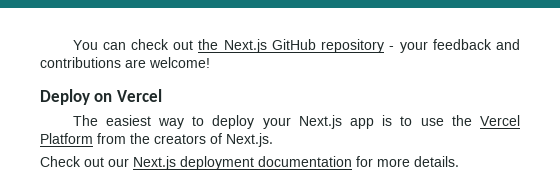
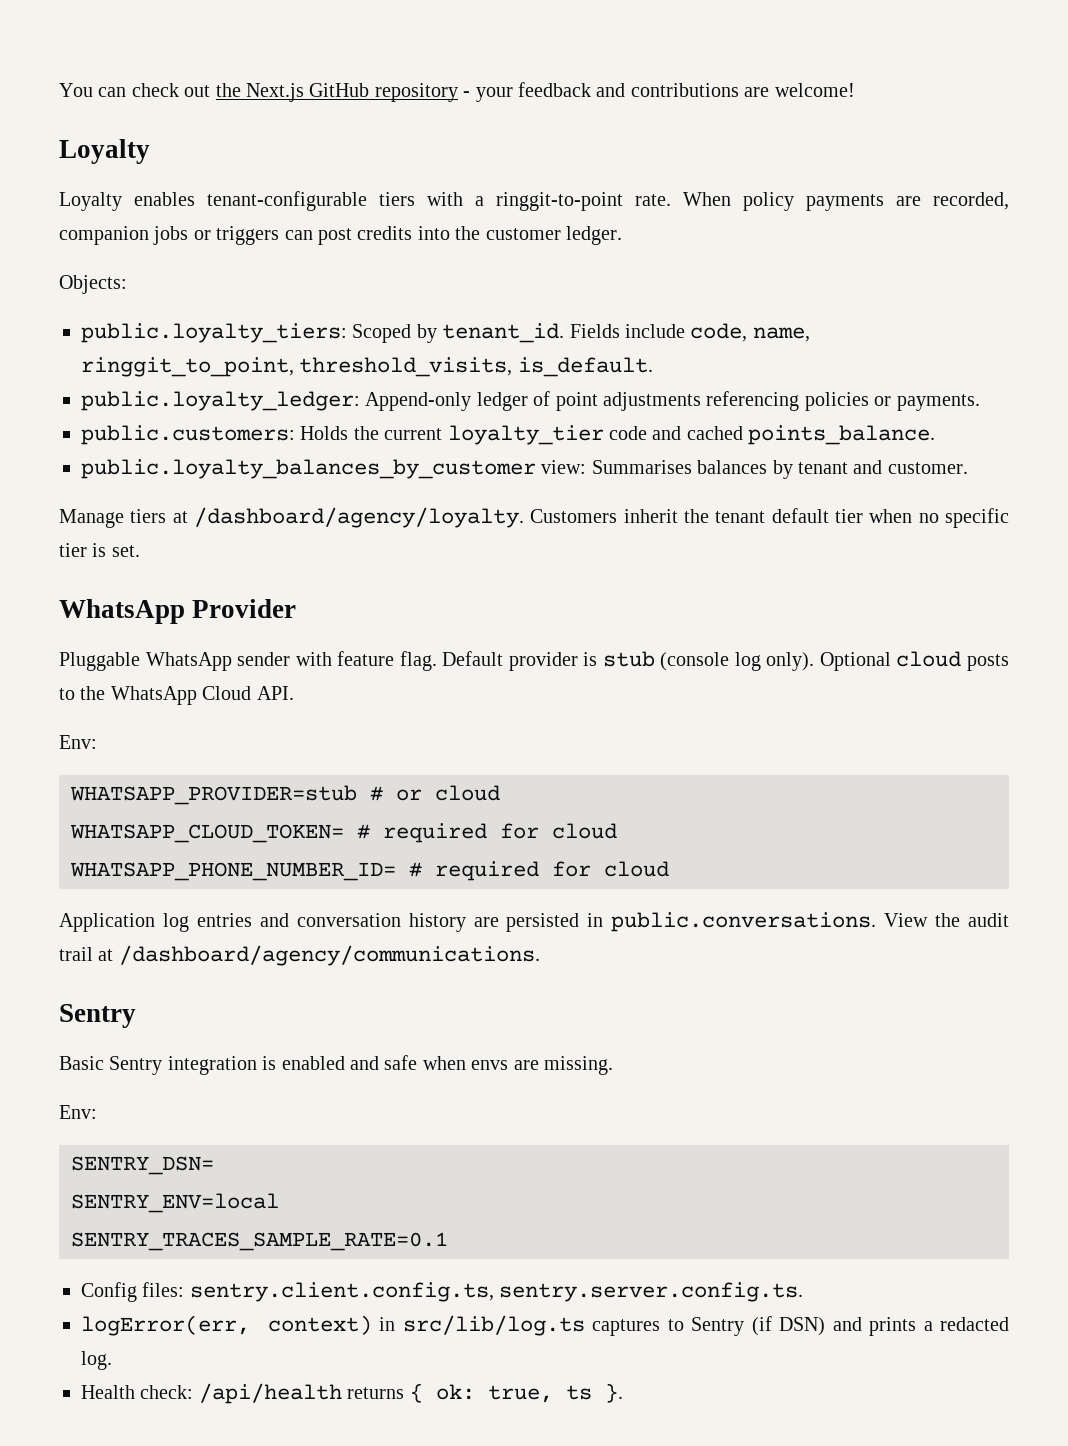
  You can check out the Next.js GitHub repository - your feedback and contributions are welcome!
- Deploy on Vercel
- The easiest way to deploy your Next.js app is to use the Vercel Platform from the creators of Next.js.
- Check out our Next.js deployment documentation for more details.
+ Loyalty
+ Loyalty enables tenant-configurable tiers with a ringgit-to-point rate. When policy payments are recorded, companion jobs or triggers can post credits into the customer ledger.
+ Objects:
+ public.loyalty_tiers: Scoped by tenant_id. Fields include code, name, ringgit_to_point, threshold_visits, is_default.
+ public.loyalty_ledger: Append-only ledger of point adjustments referencing policies or payments.
+ public.customers: Holds the current loyalty_tier code and cached points_balance.
+ public.loyalty_balances_by_customer view: Summarises balances by tenant and customer.
+ Manage tiers at /dashboard/agency/loyalty. Customers inherit the tenant default tier when no specific tier is set.
+ WhatsApp Provider
+ Pluggable WhatsApp sender with feature flag. Default provider is stub (console log only). Optional cloud posts to the WhatsApp Cloud API.
+ Env:
+ WHATSAPP_PROVIDER=stub # or cloud
+ WHATSAPP_CLOUD_TOKEN= # required for cloud
+ WHATSAPP_PHONE_NUMBER_ID= # required for cloud
+ Application log entries and conversation history are persisted in public.conversations. View the audit trail at /dashboard/agency/communications.
+ Sentry
+ Basic Sentry integration is enabled and safe when envs are missing.
+ Env:
+ SENTRY_DSN=
+ SENTRY_ENV=local
+ SENTRY_TRACES_SAMPLE_RATE=0.1
+ Config files: sentry.client.config.ts, sentry.server.config.ts.
+ logError(err, context) in src/lib/log.ts captures to Sentry (if DSN) and prints a redacted log.
+ Health check: /api/health returns { ok: true, ts }.

